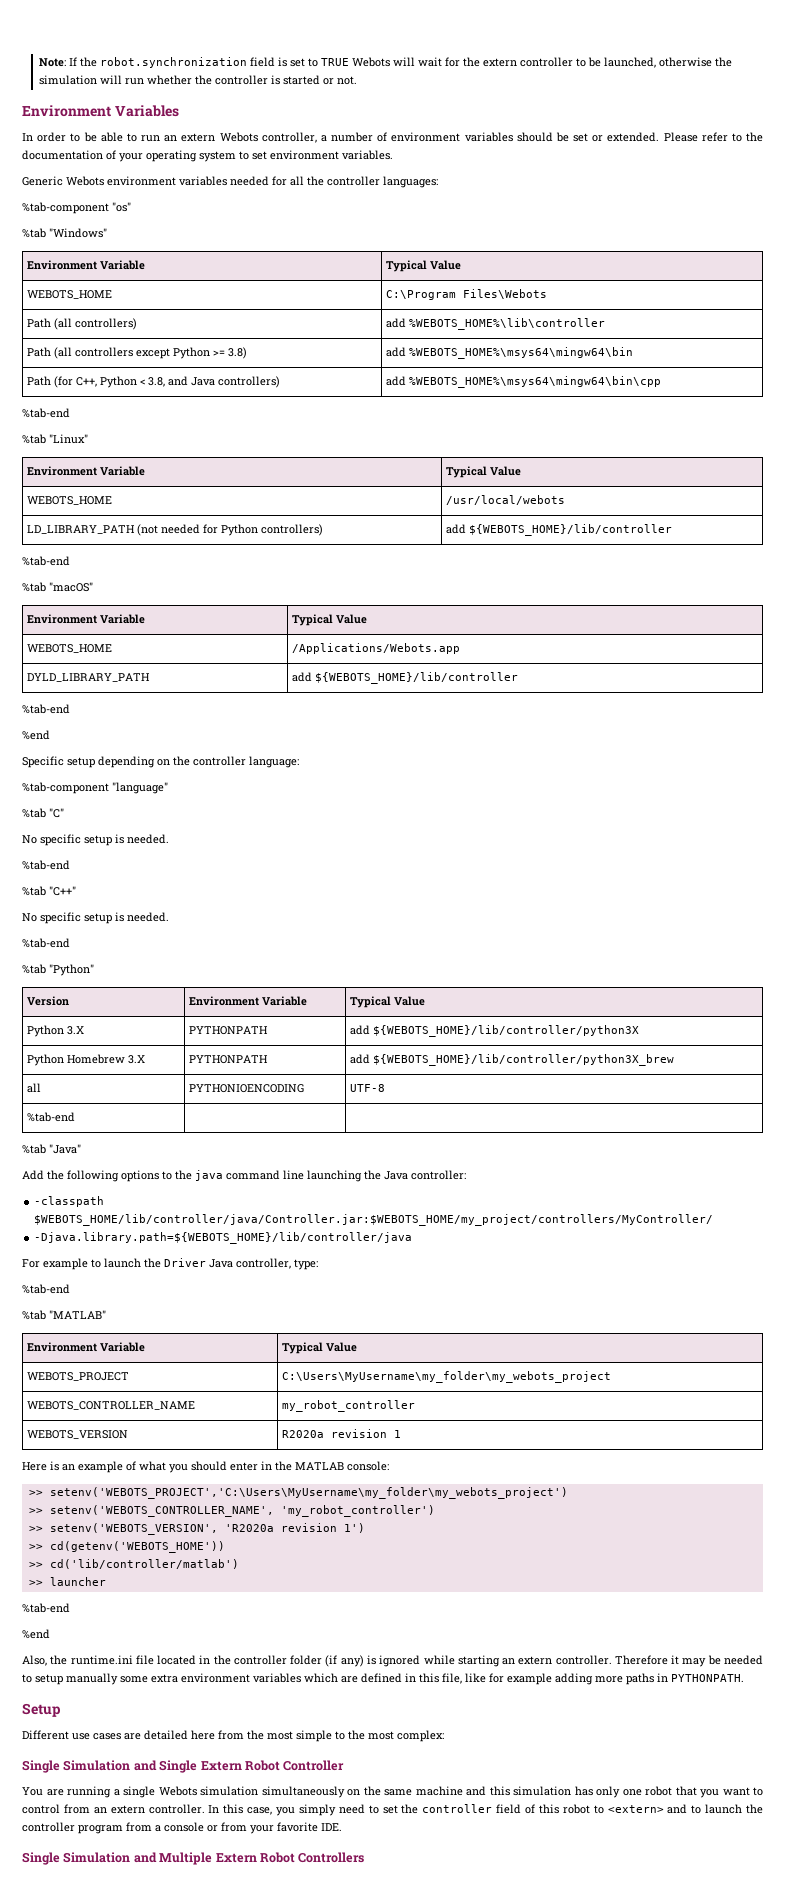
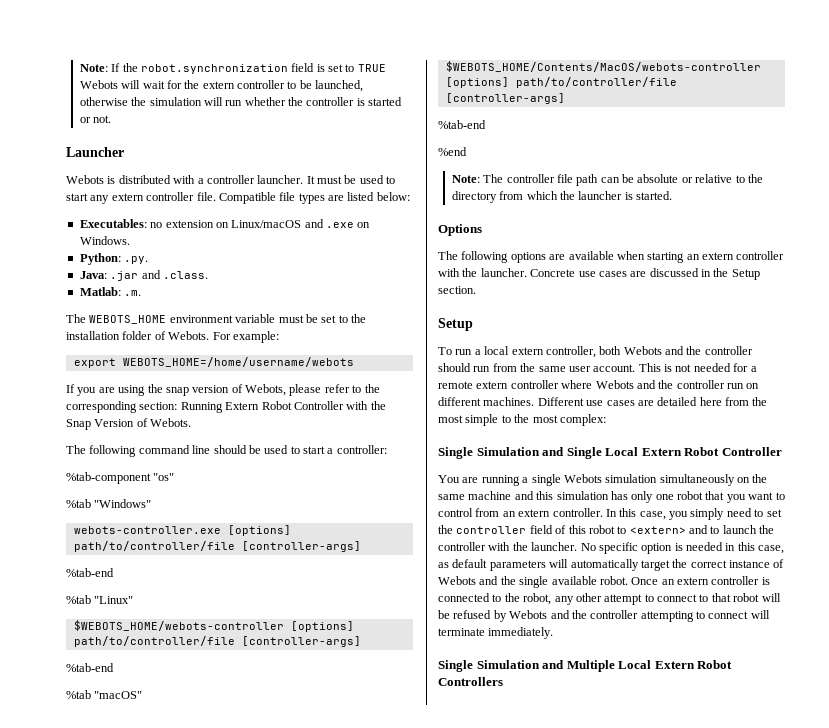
- Environment Variables
- In order to be able to run an extern Webots controller, a number of environment variables should be set or extended. Please refer to the documentation of your operating system to set environment variables.
- Generic Webots environment variables needed for all the controller languages:
+ Launcher
+ Webots is distributed with a controller launcher. It must be used to start any extern controller file. Compatible file types are listed below:
+ Executables: no extension on Linux/macOS and .exe on Windows.
+ Python: .py.
+ Java: .jar and .class.
+ Matlab: .m.
+ The WEBOTS_HOME environment variable must be set to the installation folder of Webots. For example:
+ export WEBOTS_HOME=/home/username/webots
+ If you are using the snap version of Webots, please refer to the corresponding section: Running Extern Robot Controller with the Snap Version of Webots.
+ The following command line should be used to start a controller:
  %tab-component "os"
  %tab "Windows"
- Environment Variable | Typical Value
- WEBOTS_HOME | C:\Program Files\Webots
- Path (all controllers) | add %WEBOTS_HOME%\lib\controller
- Path (all controllers except Python >= 3.8) | add %WEBOTS_HOME%\msys64\mingw64\bin
- Path (for C++, Python < 3.8, and Java controllers) | add %WEBOTS_HOME%\msys64\mingw64\bin\cpp
+ webots-controller.exe [options] path/to/controller/file [controller-args]
  %tab-end
  %tab "Linux"
- Environment Variable | Typical Value
- WEBOTS_HOME | /usr/local/webots
- LD_LIBRARY_PATH (not needed for Python controllers) | add ${WEBOTS_HOME}/lib/controller
+ $WEBOTS_HOME/webots-controller [options] path/to/controller/file [controller-args]
  %tab-end
  %tab "macOS"
- Environment Variable | Typical Value
- WEBOTS_HOME | /Applications/Webots.app
- DYLD_LIBRARY_PATH | add ${WEBOTS_HOME}/lib/controller
+ $WEBOTS_HOME/Contents/MacOS/webots-controller [options] path/to/controller/file [controller-args]
  %tab-end
  %end
- Specific setup depending on the controller language:
- %tab-component "language"
- %tab "C"
- No specific setup is needed.
- %tab-end
- %tab "C++"
- No specific setup is needed.
- %tab-end
- %tab "Python"
- Version | Environment Variable | Typical Value
- Python 3.X | PYTHONPATH | add ${WEBOTS_HOME}/lib/controller/python3X
- Python Homebrew 3.X | PYTHONPATH | add ${WEBOTS_HOME}/lib/controller/python3X_brew
- all | PYTHONIOENCODING | UTF-8
- %tab-end | |
- %tab "Java"
- Add the following options to the java command line launching the Java controller:
- -classpath $WEBOTS_HOME/lib/controller/java/Controller.jar:$WEBOTS_HOME/my_project/controllers/MyController/
- -Djava.library.path=${WEBOTS_HOME}/lib/controller/java
- For example to launch the Driver Java controller, type:
- %tab-end
- %tab "MATLAB"
- Environment Variable | Typical Value
- WEBOTS_PROJECT | C:\Users\MyUsername\my_folder\my_webots_project
- WEBOTS_CONTROLLER_NAME | my_robot_controller
- WEBOTS_VERSION | R2020a revision 1
- Here is an example of what you should enter in the MATLAB console:
- >> setenv('WEBOTS_PROJECT','C:\Users\MyUsername\my_folder\my_webots_project')
- >> setenv('WEBOTS_CONTROLLER_NAME', 'my_robot_controller')
- >> setenv('WEBOTS_VERSION', 'R2020a revision 1')
- >> cd(getenv('WEBOTS_HOME'))
- >> cd('lib/controller/matlab')
- >> launcher
- %tab-end
- %end
- Also, the runtime.ini file located in the controller folder (if any) is ignored while starting an extern controller. Therefore it may be needed to setup manually some extra environment variables which are defined in this file, like for example adding more paths in PYTHONPATH.
+ Note: The controller file path can be absolute or relative to the directory from which the launcher is started.
+ Options
+ The following options are available when starting an extern controller with the launcher. Concrete use cases are discussed in the Setup section.
  Setup
- Different use cases are detailed here from the most simple to the most complex:
+ To run a local extern controller, both Webots and the controller should run from the same user account. This is not needed for a remote extern controller where Webots and the controller run on different machines. Different use cases are detailed here from the most simple to the most complex:
- Single Simulation and Single Extern Robot Controller
+ Single Simulation and Single Local Extern Robot Controller
- In this case, you simply need to set the controller field of this robot to <extern> and to launch the controller program from a console or from your favorite IDE.
+ In this case, you simply need to set the controller field of this robot to <extern> and to launch the controller with the launcher. No specific option is needed in this case, as default parameters will automatically target the correct instance of Webots and the single available robot. Once an extern controller is connected to the robot, any other attempt to connect to that robot will be refused by Webots and the controller attempting to connect will terminate immediately.
- Single Simulation and Multiple Extern Robot Controllers
+ Single Simulation and Multiple Local Extern Robot Controllers

